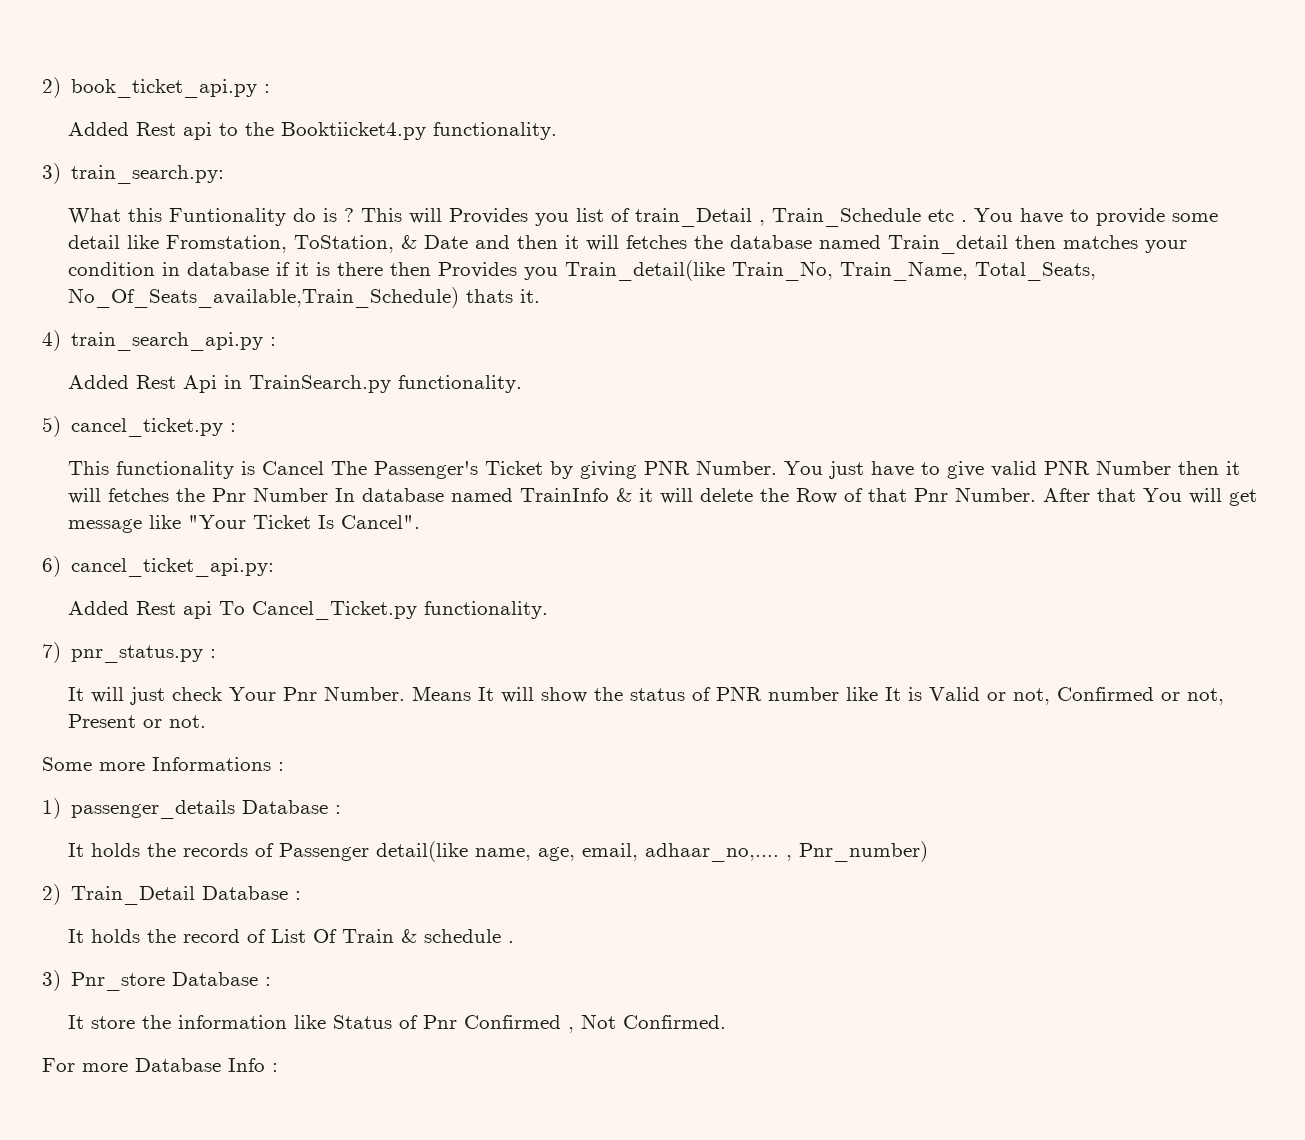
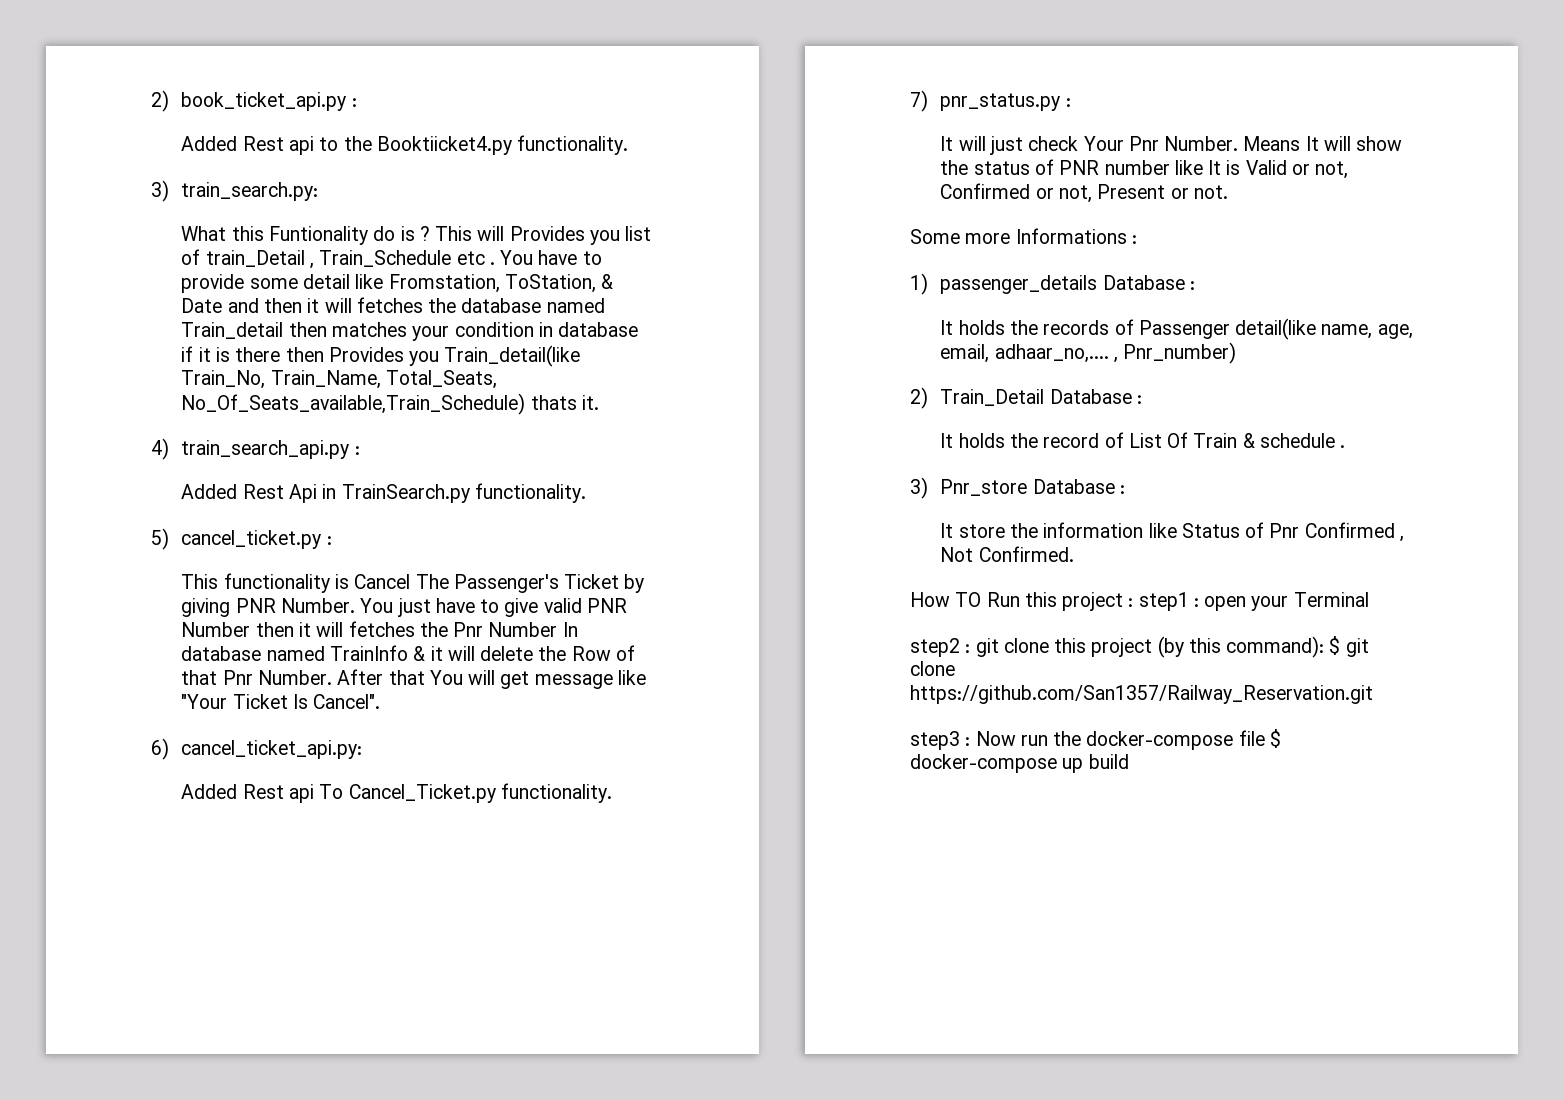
- For more Database Info :
+ How TO Run this project : step1 : open your Terminal
+ step2 : git clone this project (by this command): $ git clone https://github.com/San1357/Railway_Reservation.git
+ step3 : Now run the docker-compose file $ docker-compose up build

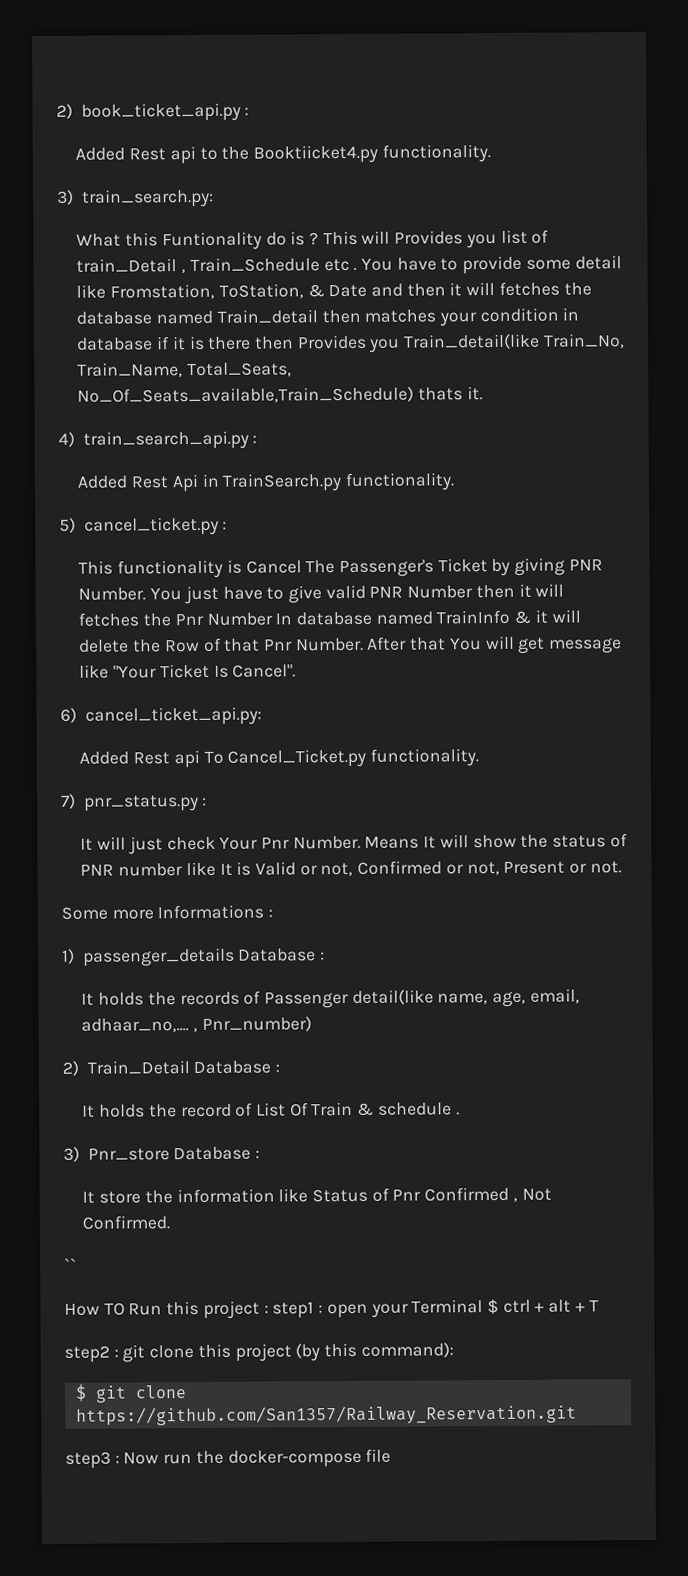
+ ``
- How TO Run this project : step1 : open your Terminal
+ How TO Run this project : step1 : open your Terminal $ ctrl + alt + T
- step2 : git clone this project (by this command): $ git clone https://github.com/San1357/Railway_Reservation.git
+ step2 : git clone this project (by this command):
+ $ git clone https://github.com/San1357/Railway_Reservation.git
- step3 : Now run the docker-compose file $ docker-compose up build
+ step3 : Now run the docker-compose file

